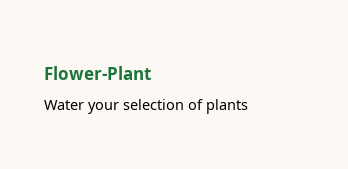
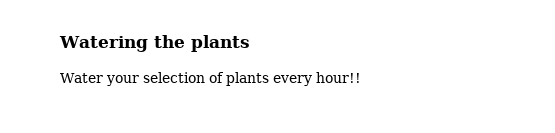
- Flower-Plant
+ Watering the plants
- Water your selection of plants
+ Water your selection of plants every hour!!

